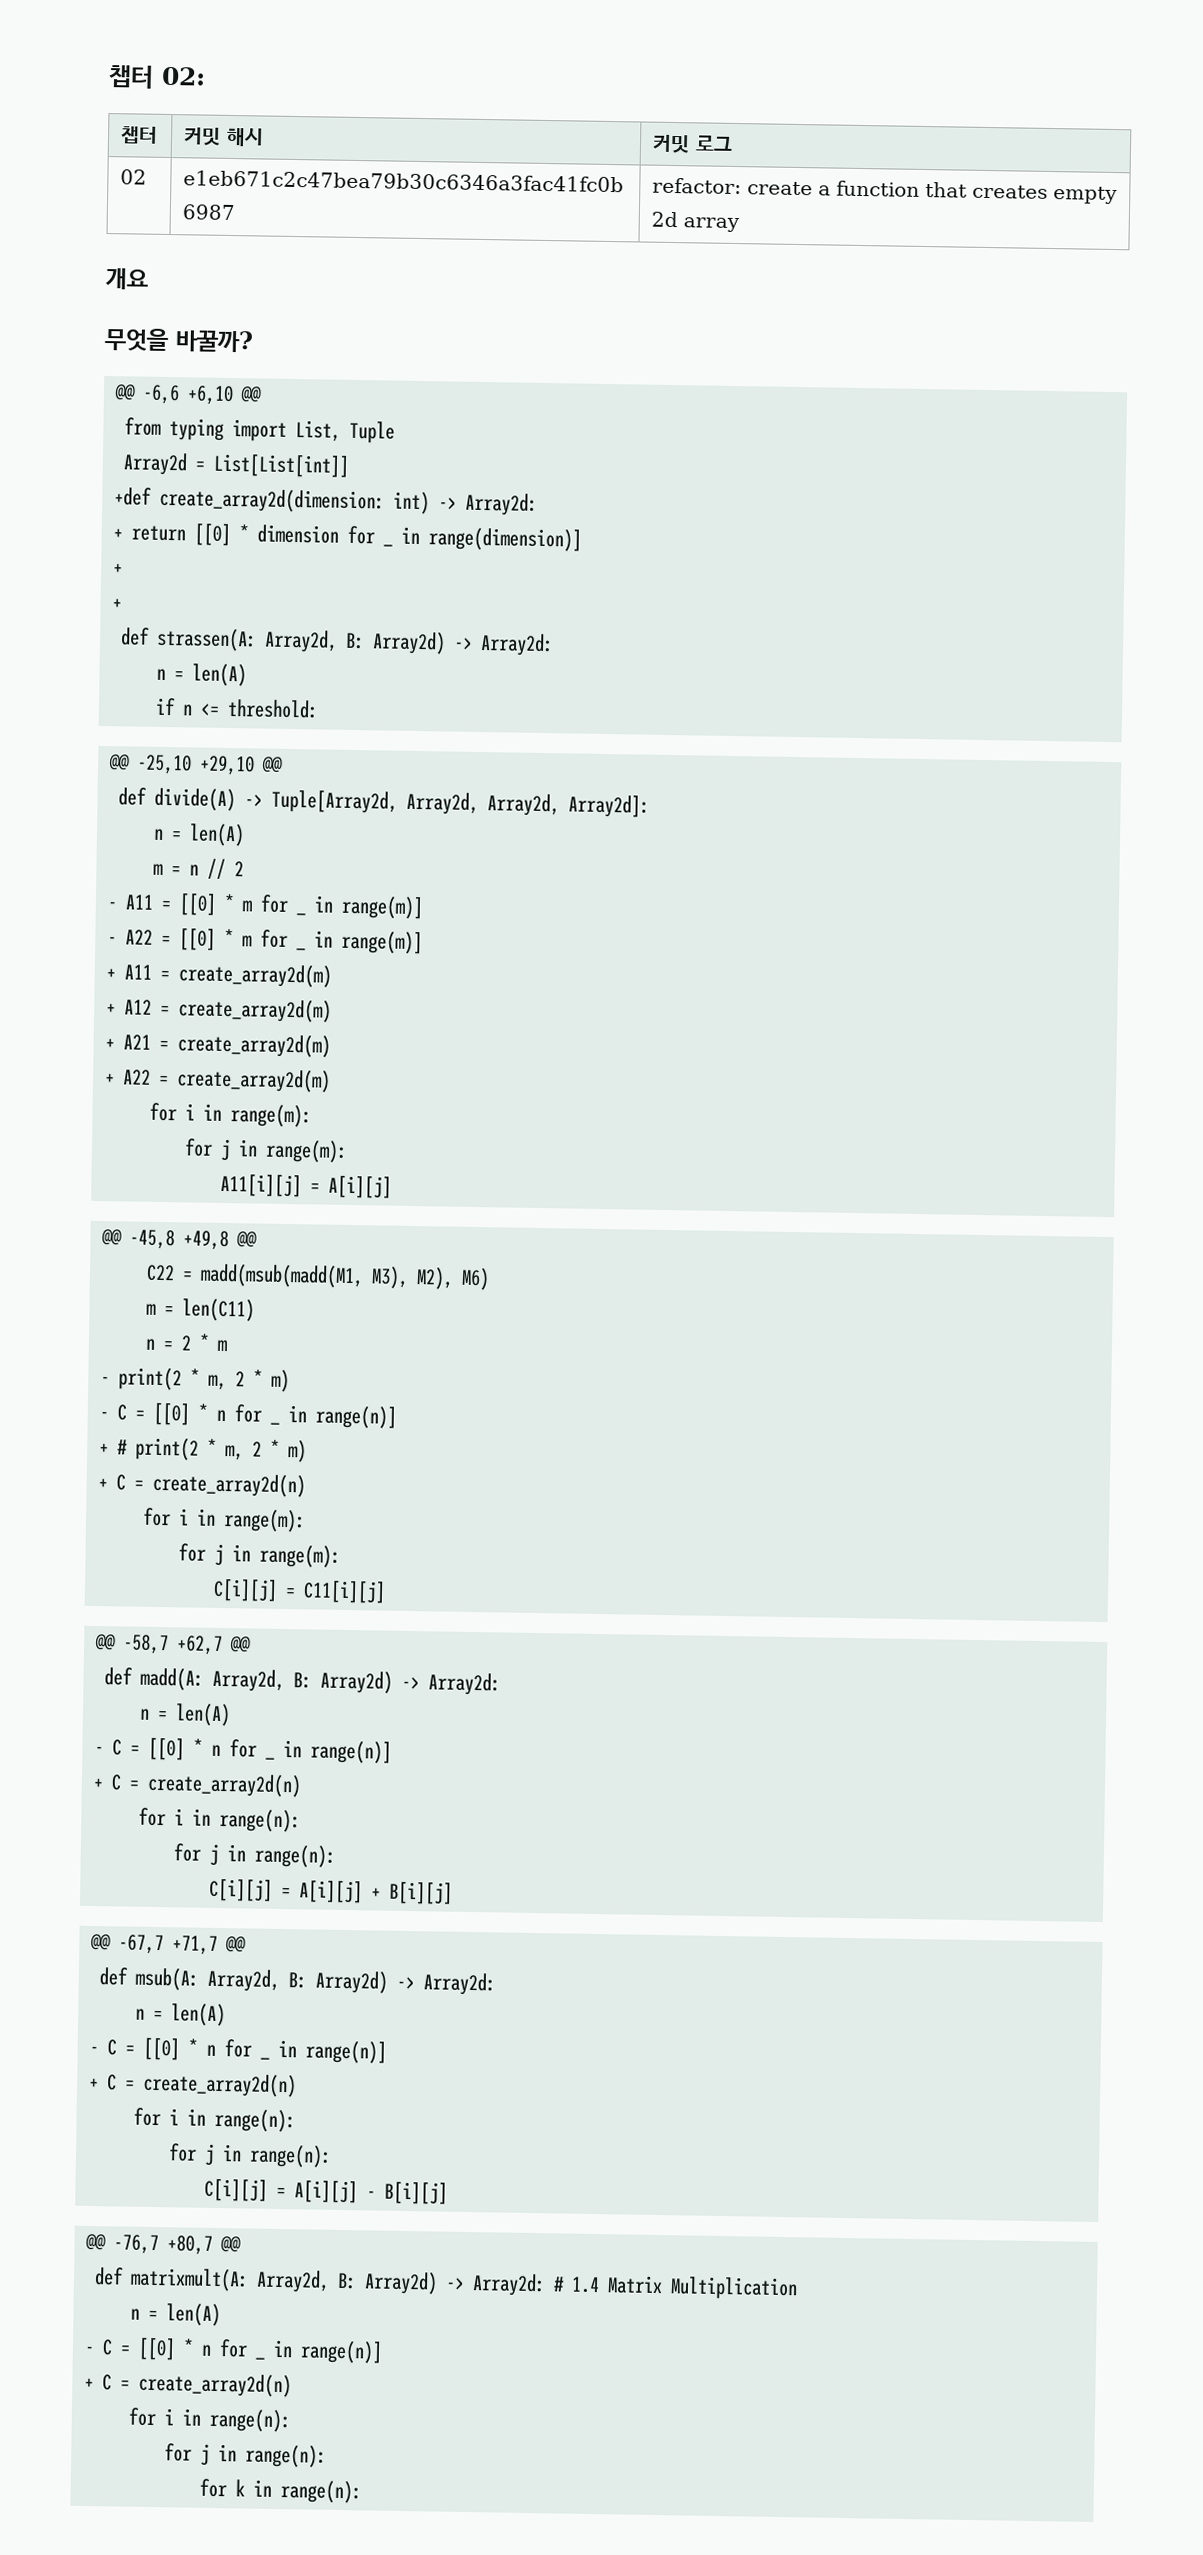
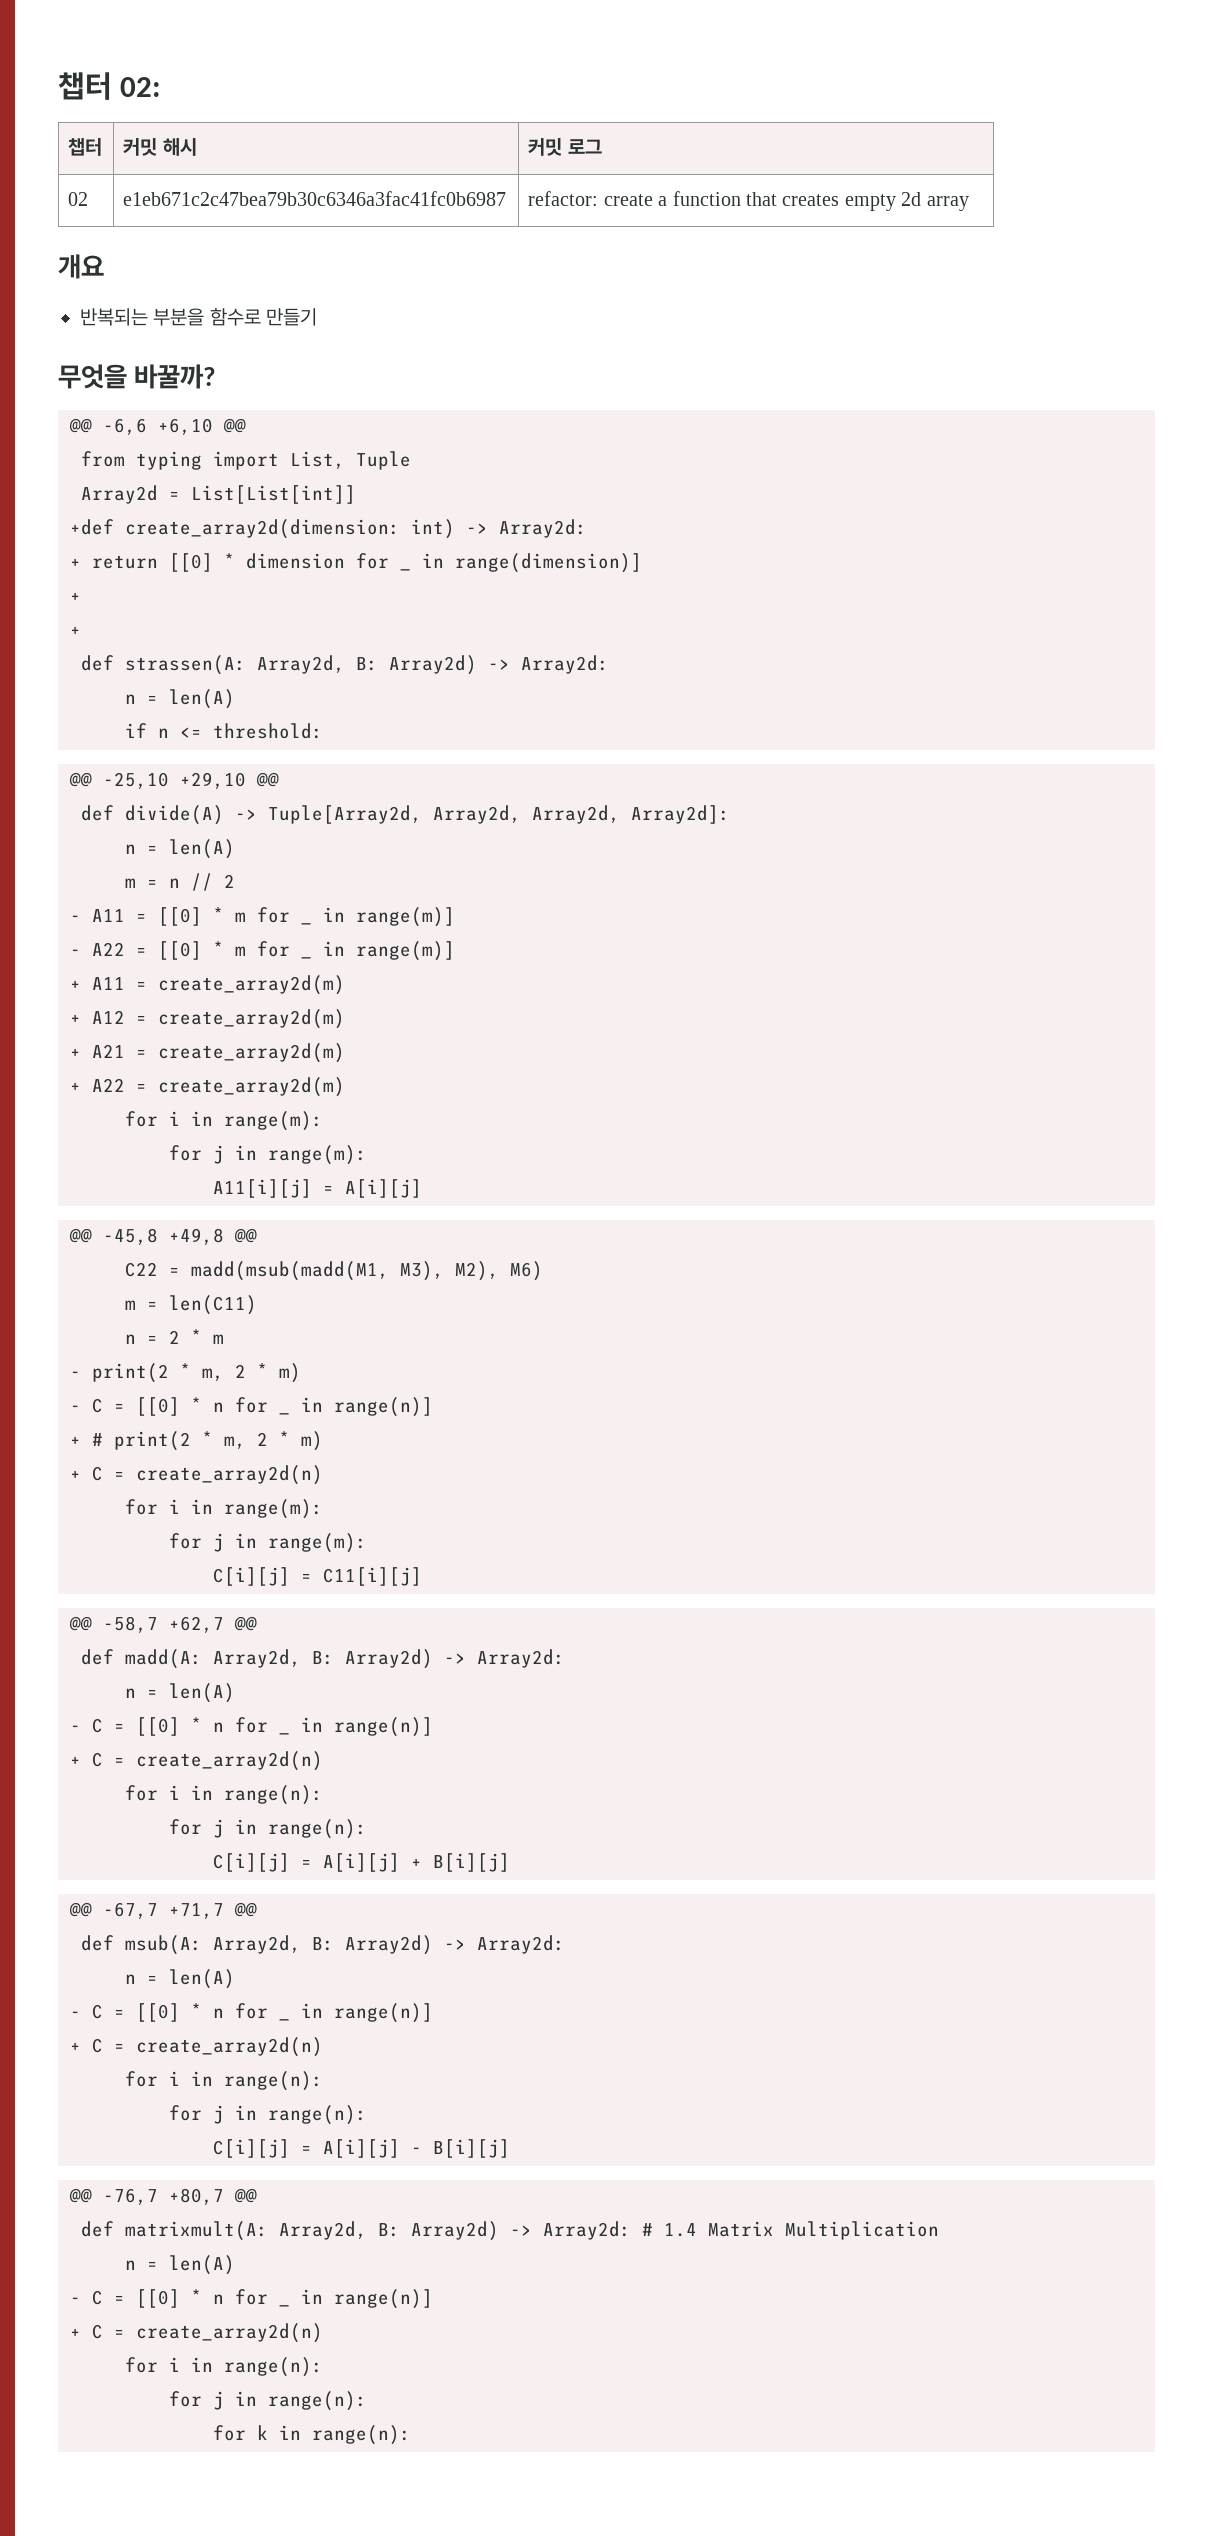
+ 반복되는 부분을 함수로 만들기

